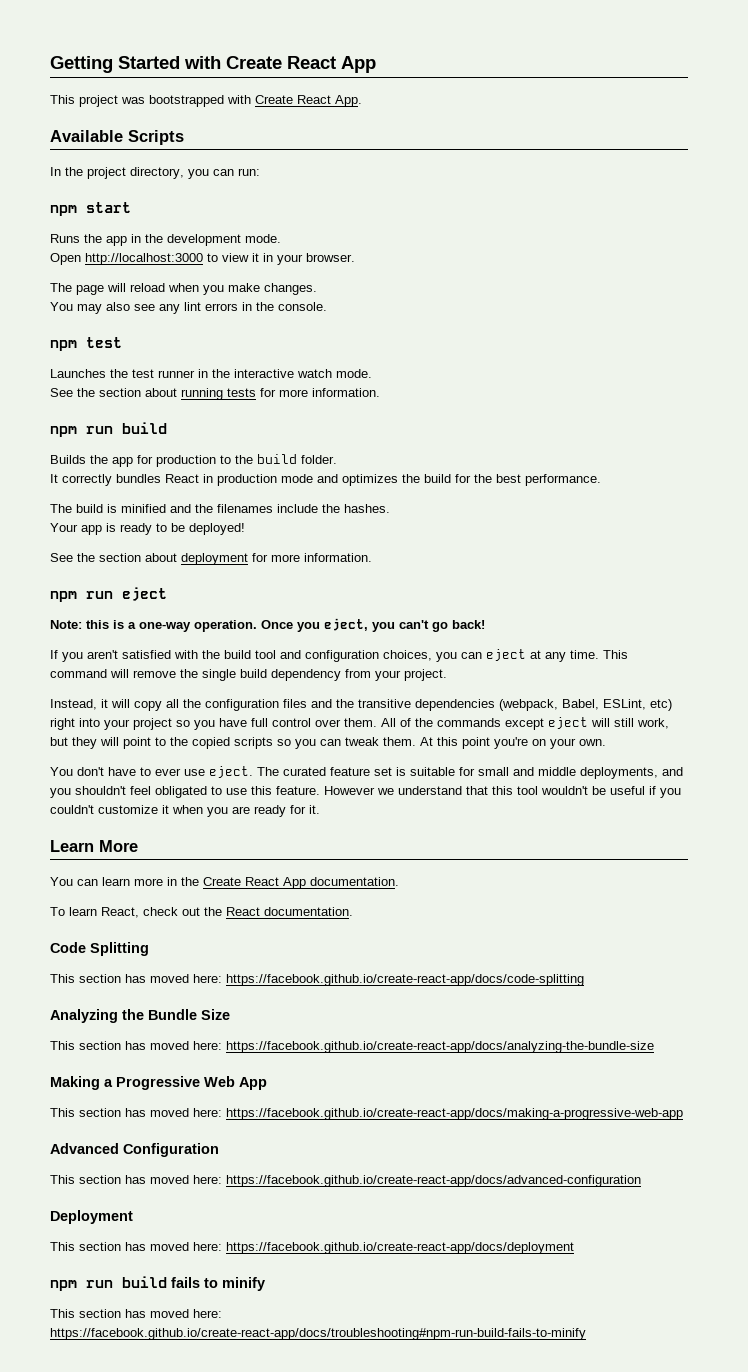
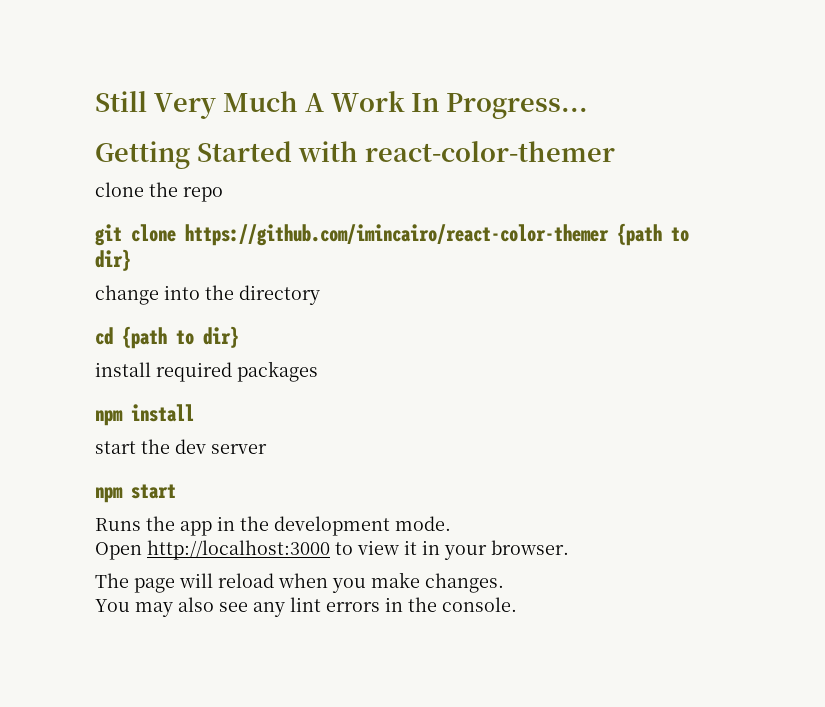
- Getting Started with Create React App
- This project was bootstrapped with Create React App.
- Available Scripts
- In the project directory, you can run:
+ Still Very Much A Work In Progress...
+ Getting Started with react-color-themer
+ clone the repo
+ git clone https://github.com/imincairo/react-color-themer {path to dir}
+ change into the directory
+ cd {path to dir}
+ install required packages
+ npm install
+ start the dev server
- npm test
- Launches the test runner in the interactive watch mode.
- See the section about running tests for more information.
- npm run build
- Builds the app for production to the build folder.
- It correctly bundles React in production mode and optimizes the build for the best performance.
- The build is minified and the filenames include the hashes.
- Your app is ready to be deployed!
- See the section about deployment for more information.
- npm run eject
- Note: this is a one-way operation. Once you eject, you can't go back!
- If you aren't satisfied with the build tool and configuration choices, you can eject at any time. This command will remove the single build dependency from your project.
- Instead, it will copy all the configuration files and the transitive dependencies (webpack, Babel, ESLint, etc) right into your project so you have full control over them. All of the commands except eject will still work, but they will point to the copied scripts so you can tweak them. At this point you're on your own.
- You don't have to ever use eject. The curated feature set is suitable for small and middle deployments, and you shouldn't feel obligated to use this feature. However we understand that this tool wouldn't be useful if you couldn't customize it when you are ready for it.
- Learn More
- You can learn more in the Create React App documentation.
- To learn React, check out the React documentation.
- Code Splitting
- This section has moved here: https://facebook.github.io/create-react-app/docs/code-splitting
- Analyzing the Bundle Size
- This section has moved here: https://facebook.github.io/create-react-app/docs/analyzing-the-bundle-size
- Making a Progressive Web App
- This section has moved here: https://facebook.github.io/create-react-app/docs/making-a-progressive-web-app
- Advanced Configuration
- This section has moved here: https://facebook.github.io/create-react-app/docs/advanced-configuration
- Deployment
- This section has moved here: https://facebook.github.io/create-react-app/docs/deployment
- npm run build fails to minify
- This section has moved here: https://facebook.github.io/create-react-app/docs/troubleshooting#npm-run-build-fails-to-minify

